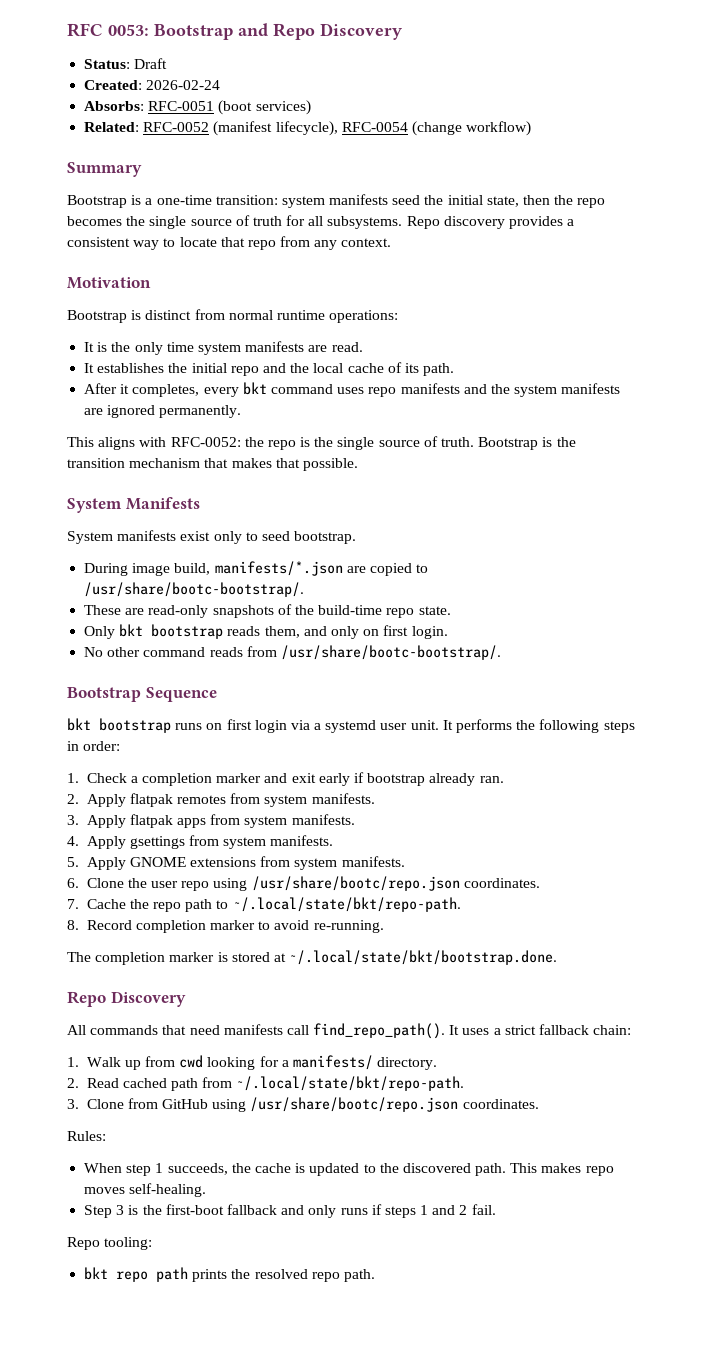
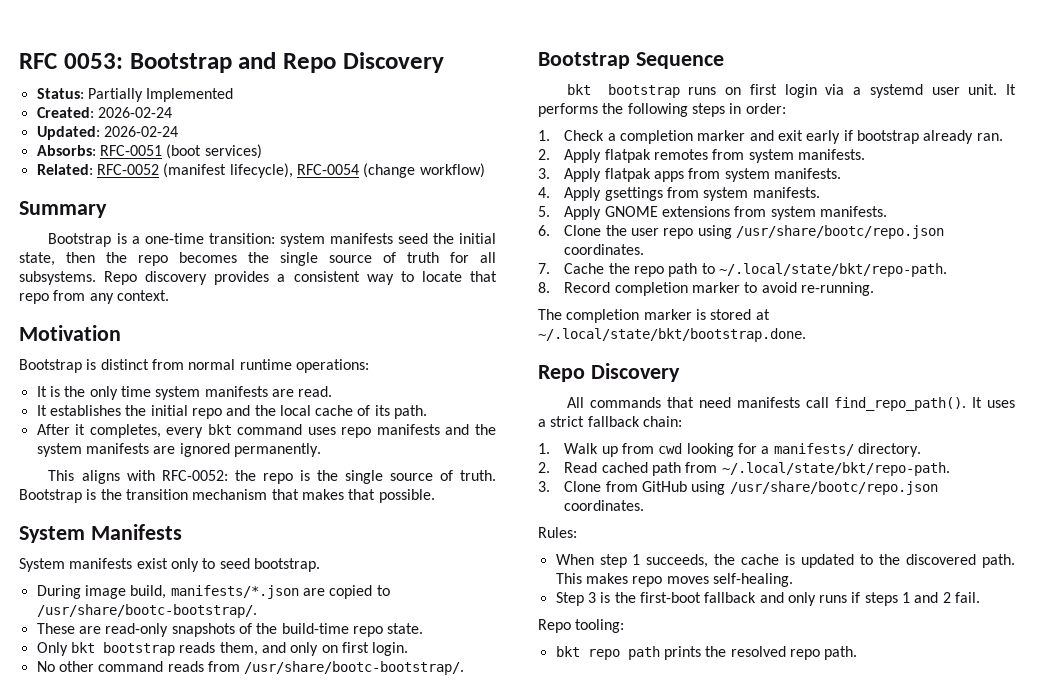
- Status: Draft
+ Status: Partially Implemented
+ Updated: 2026-02-24

